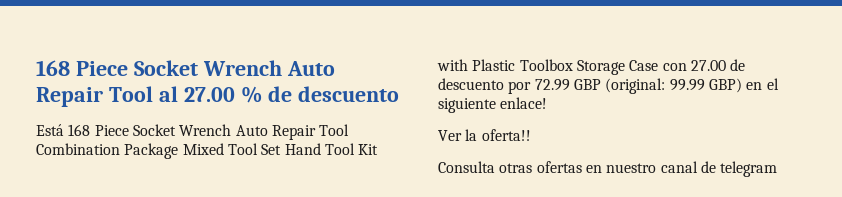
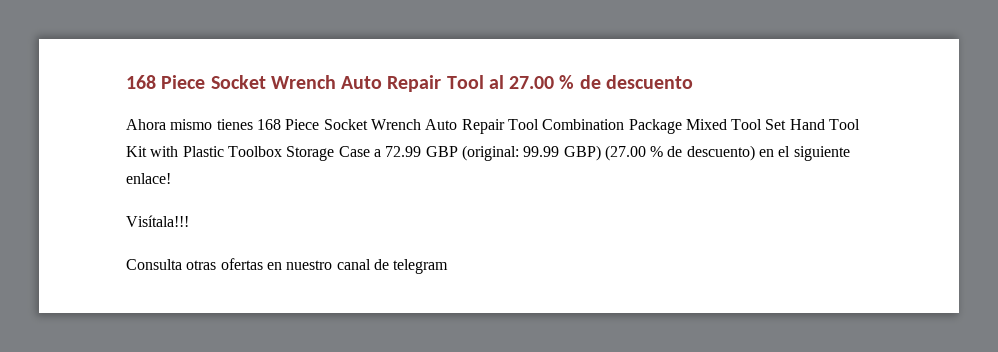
- Está 168 Piece Socket Wrench Auto Repair Tool Combination Package Mixed Tool Set Hand Tool Kit with Plastic Toolbox Storage Case con 27.00 de descuento por 72.99 GBP (original: 99.99 GBP) en el siguiente enlace!
+ Ahora mismo tienes 168 Piece Socket Wrench Auto Repair Tool Combination Package Mixed Tool Set Hand Tool Kit with Plastic Toolbox Storage Case a 72.99 GBP (original: 99.99 GBP) (27.00 % de descuento) en el siguiente enlace!
- Ver la oferta!!
+ Visítala!!!

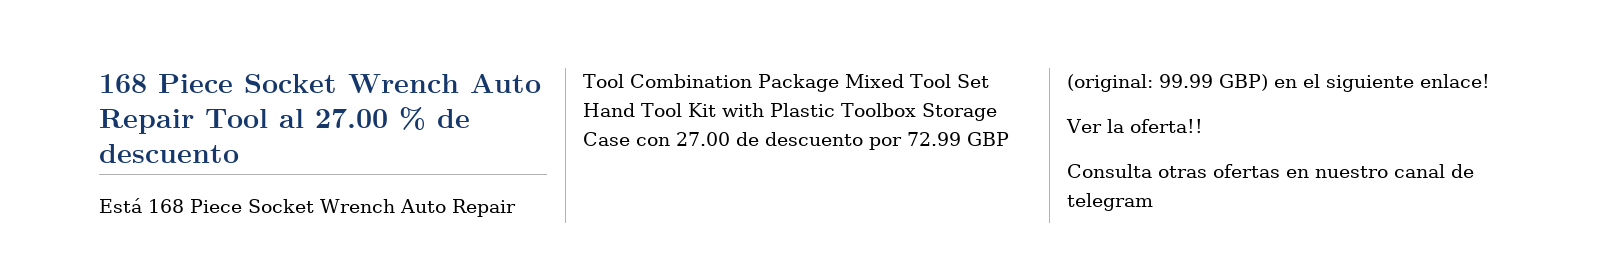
- Ahora mismo tienes 168 Piece Socket Wrench Auto Repair Tool Combination Package Mixed Tool Set Hand Tool Kit with Plastic Toolbox Storage Case a 72.99 GBP (original: 99.99 GBP) (27.00 % de descuento) en el siguiente enlace!
+ Está 168 Piece Socket Wrench Auto Repair Tool Combination Package Mixed Tool Set Hand Tool Kit with Plastic Toolbox Storage Case con 27.00 de descuento por 72.99 GBP (original: 99.99 GBP) en el siguiente enlace!
- Visítala!!!
+ Ver la oferta!!

